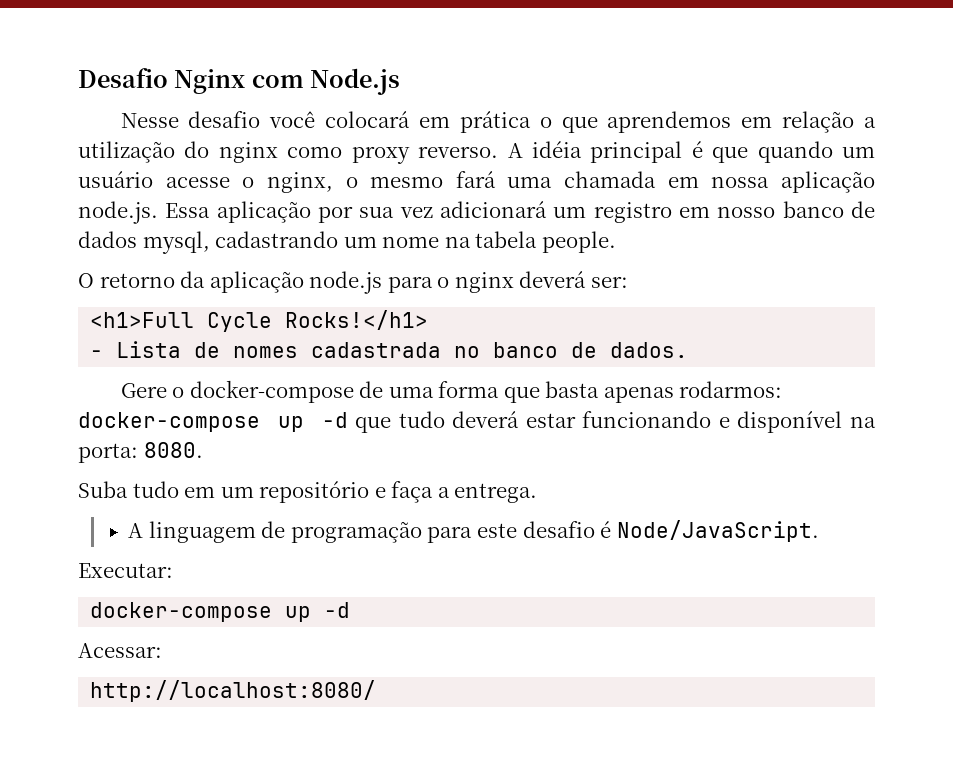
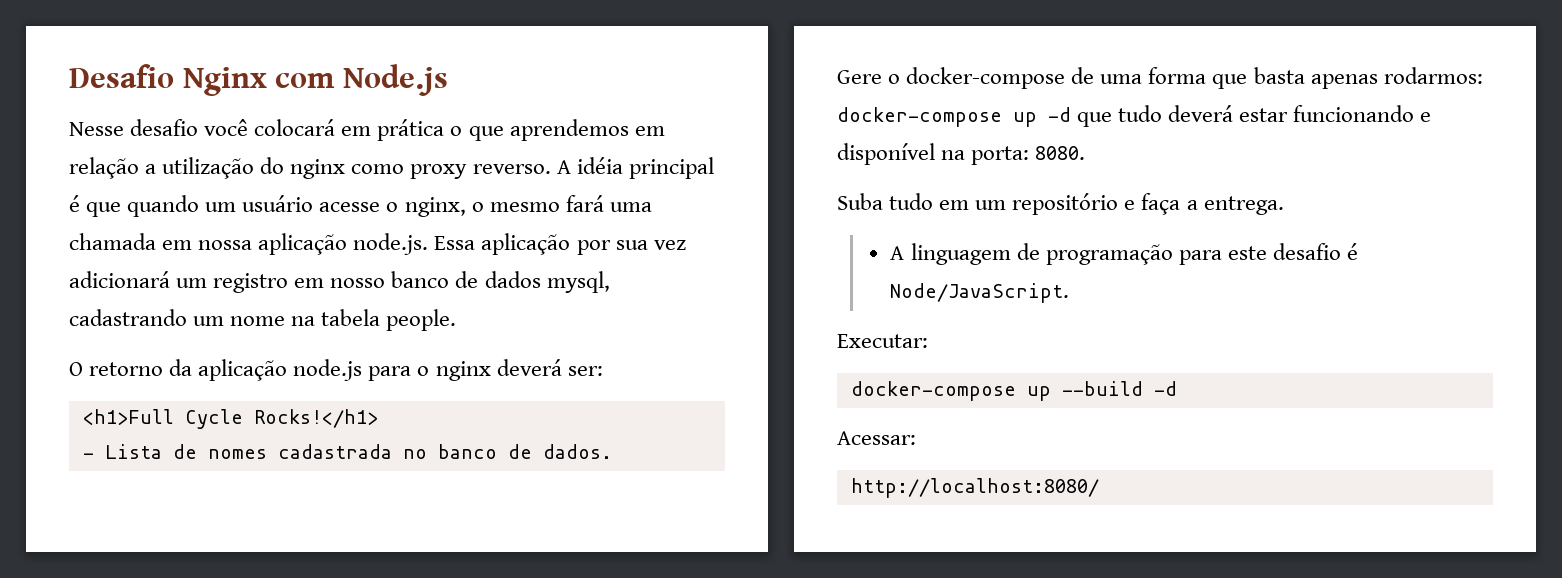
  Executar:
- docker-compose up -d
+ docker-compose up --build -d

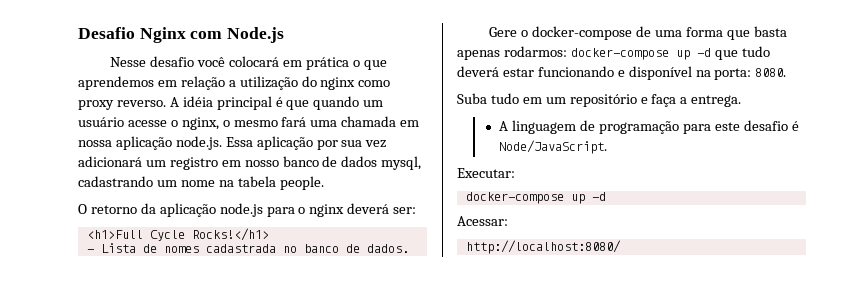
  Executar:
- docker-compose up --build -d
+ docker-compose up -d

